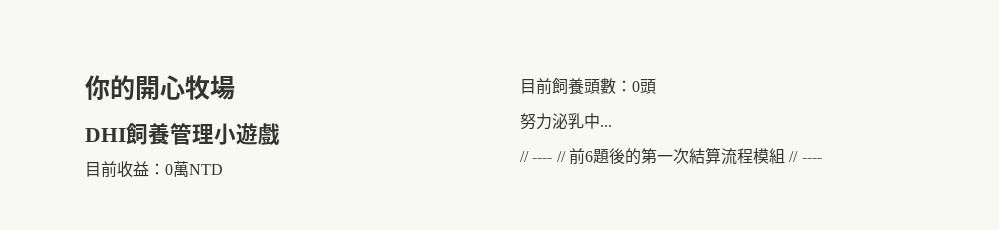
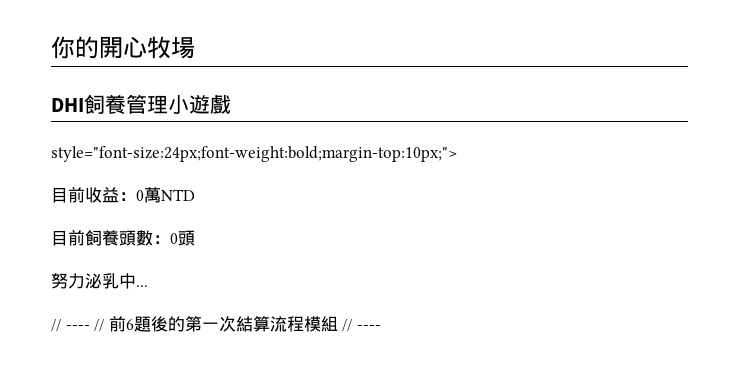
+ style="font-size:24px;font-weight:bold;margin-top:10px;">

